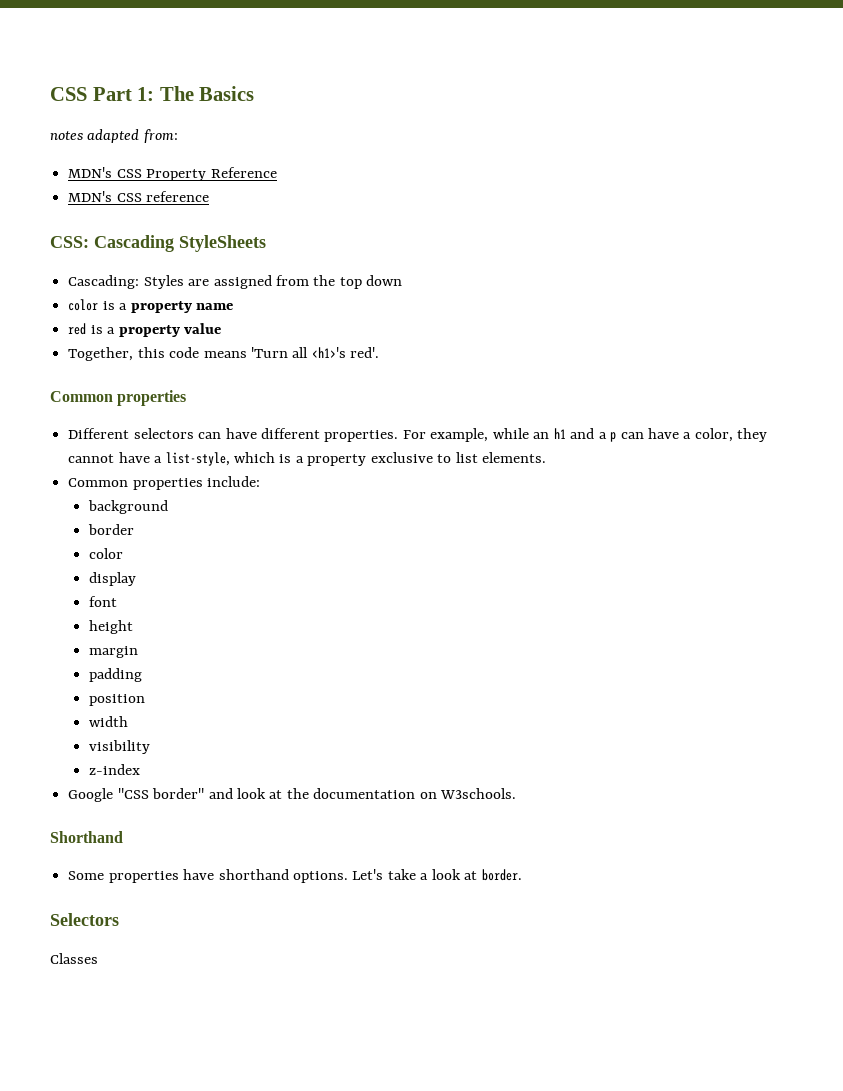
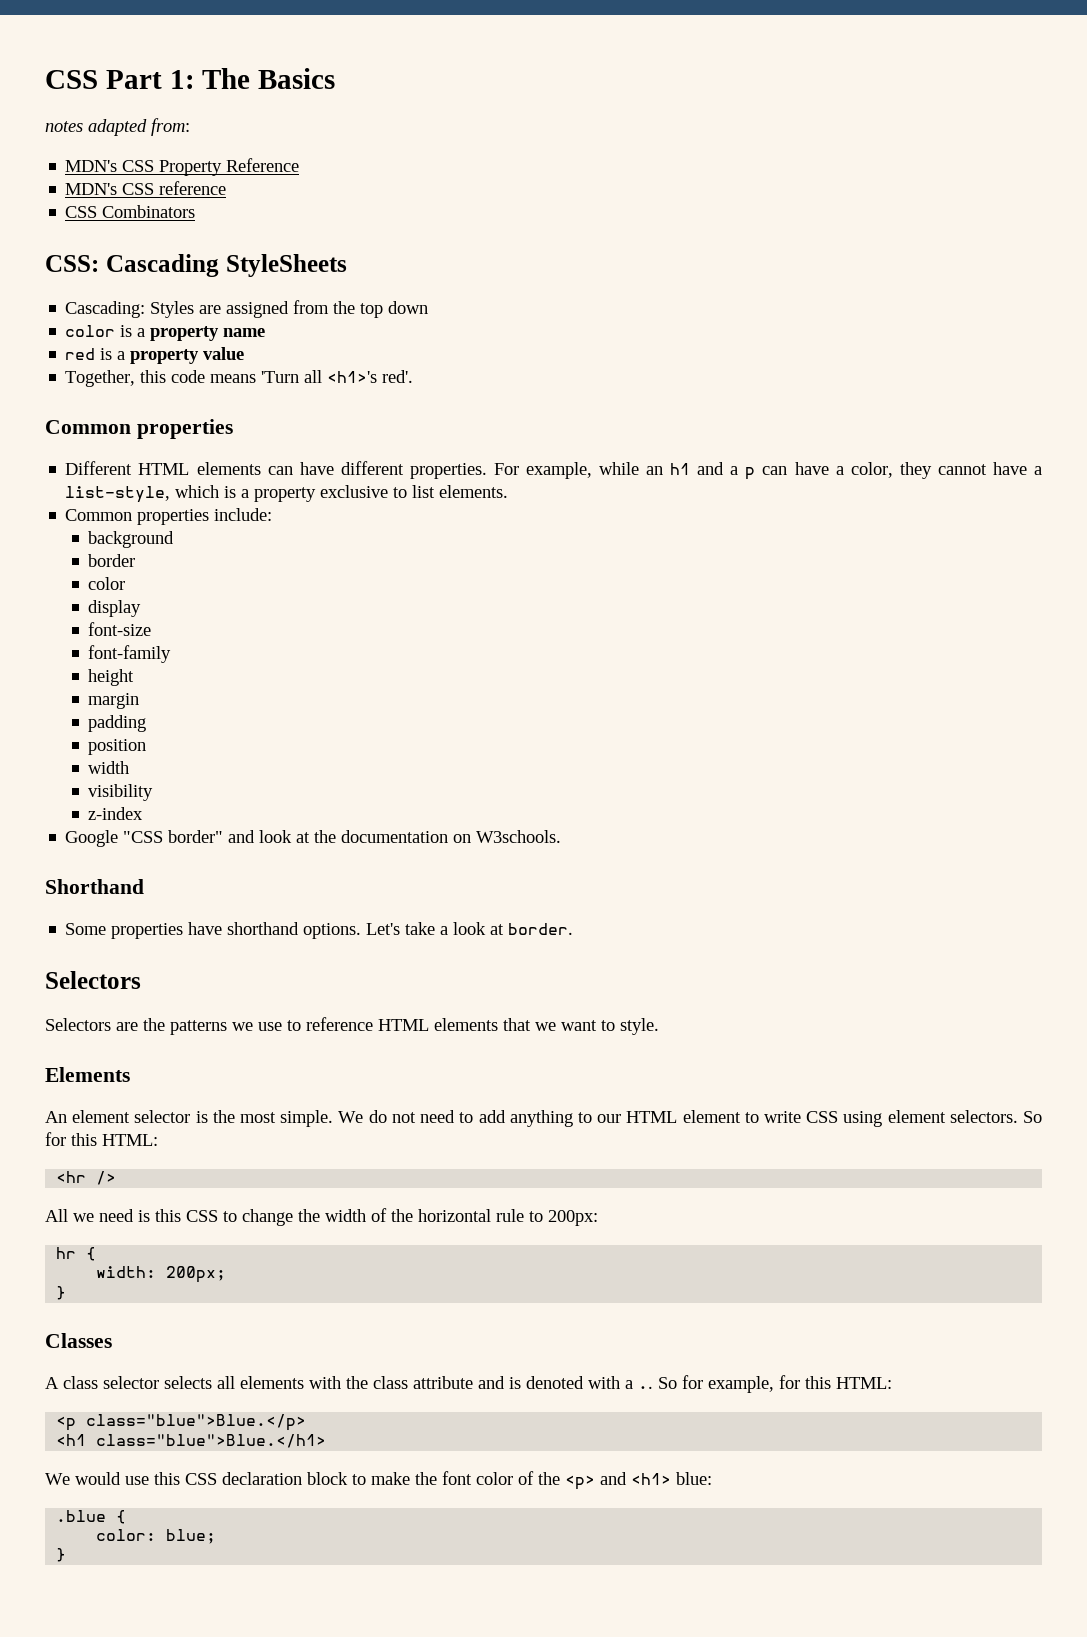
+ CSS Combinators
- Different selectors can have different properties.
+ Different HTML elements can have different properties.
- font
+ font-size
+ font-family
+ Selectors are the patterns we use to reference HTML elements that we want to style.
+ Elements
+ An element selector is the most simple. We do not need to add anything to our HTML element to write CSS using element selectors. So for this HTML:
+ <hr />
+ All we need is this CSS to change the width of the horizontal rule to 200px:
+ hr {
+ width: 200px;
+ }
  Classes
+ A class selector selects all elements with the class attribute and is denoted with a .. So for example, for this HTML:
+ <p class="blue">Blue.</p>
+ <h1 class="blue">Blue.</h1>
+ We would use this CSS declaration block to make the font color of the <p> and <h1> blue:
+ .blue {
+ color: blue;
+ }

